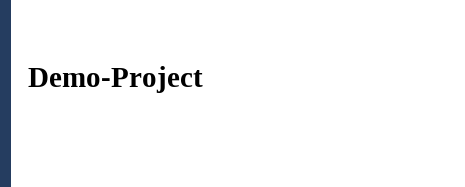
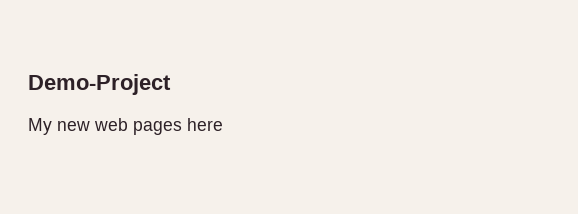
+ My new web pages here

